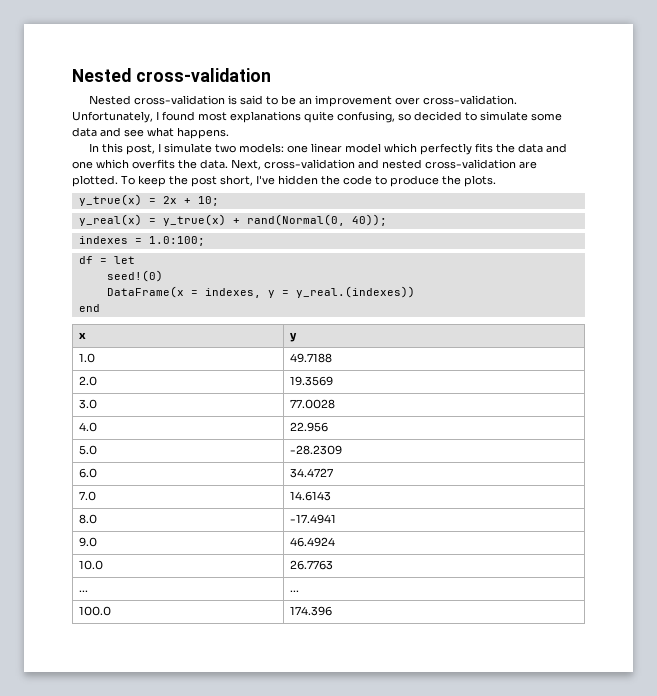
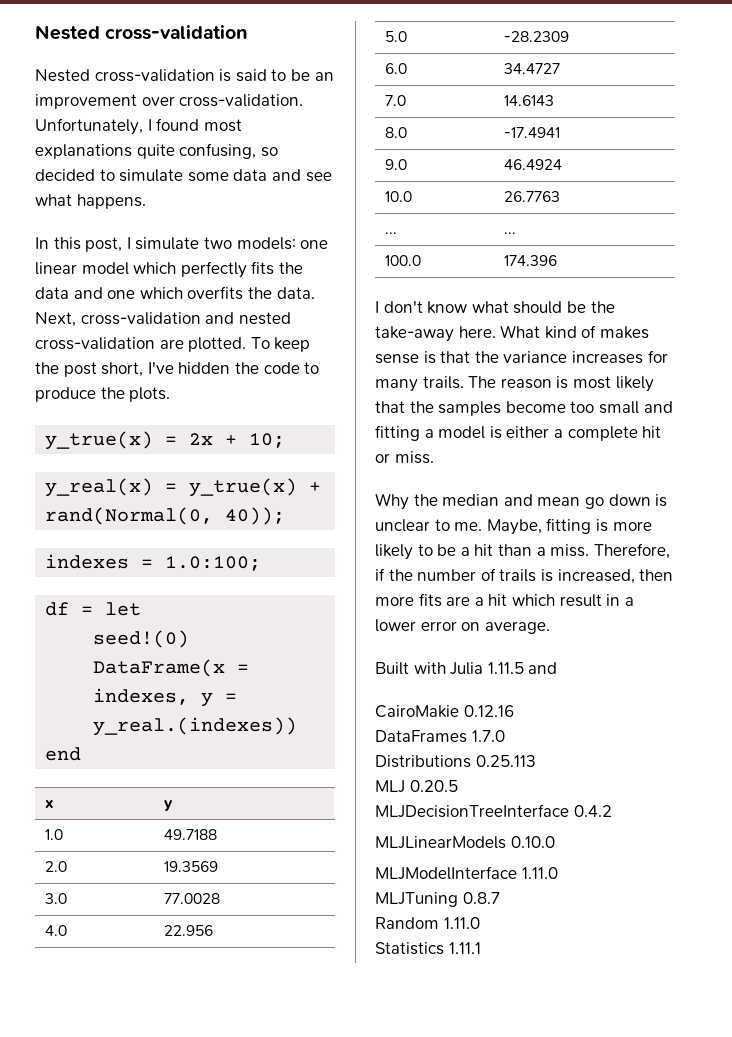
+ I don't know what should be the take-away here. What kind of makes sense is that the variance increases for many trails. The reason is most likely that the samples become too small and fitting a model is either a complete hit or miss.
+ Why the median and mean go down is unclear to me. Maybe, fitting is more likely to be a hit than a miss. Therefore, if the number of trails is increased, then more fits are a hit which result in a lower error on average.
+ Built with Julia 1.11.5 and
+ CairoMakie 0.12.16
+ DataFrames 1.7.0
+ Distributions 0.25.113
+ MLJ 0.20.5
+ MLJDecisionTreeInterface 0.4.2
+ MLJLinearModels 0.10.0
+ MLJModelInterface 1.11.0
+ MLJTuning 0.8.7
+ Random 1.11.0
+ Statistics 1.11.1

